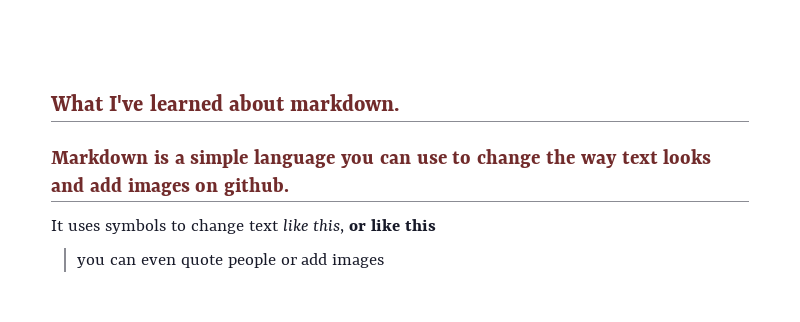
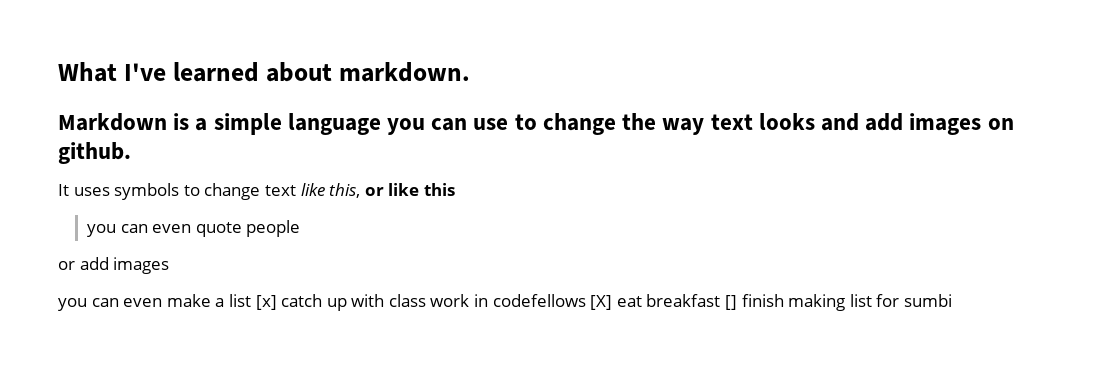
- you can even quote people or add images
+ you can even quote people
+ or add images
+ you can even make a list [x] catch up with class work in codefellows [X] eat breakfast [] finish making list for sumbi

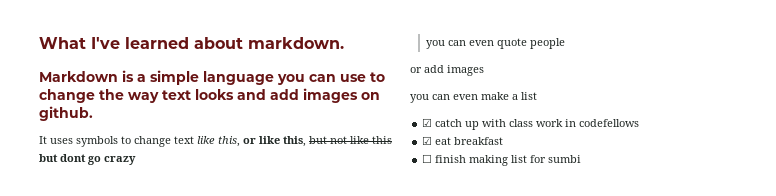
- It uses symbols to change text like this, or like this
+ It uses symbols to change text like this, or like this, but not like this but dont go crazy
- you can even make a list [x] catch up with class work in codefellows [X] eat breakfast [] finish making list for sumbi
+ you can even make a list
+ ☑ catch up with class work in codefellows
+ ☑ eat breakfast
+ ☐ finish making list for sumbi

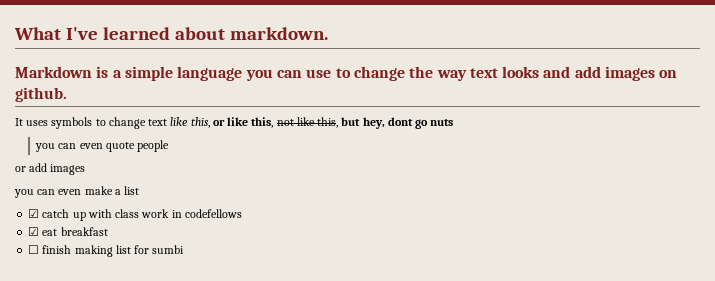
- It uses symbols to change text like this, or like this, but not like this but dont go crazy
+ It uses symbols to change text like this, or like this, not like this, but hey, dont go nuts

